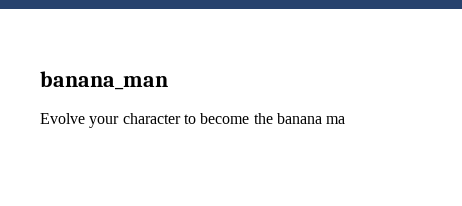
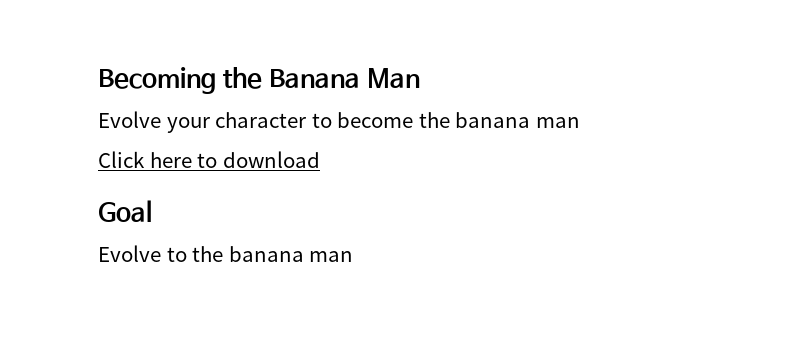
- banana_man
+ Becoming the Banana Man
- Evolve your character to become the banana ma
+ Evolve your character to become the banana man
+ Click here to download
+ Goal
+ Evolve to the banana man

